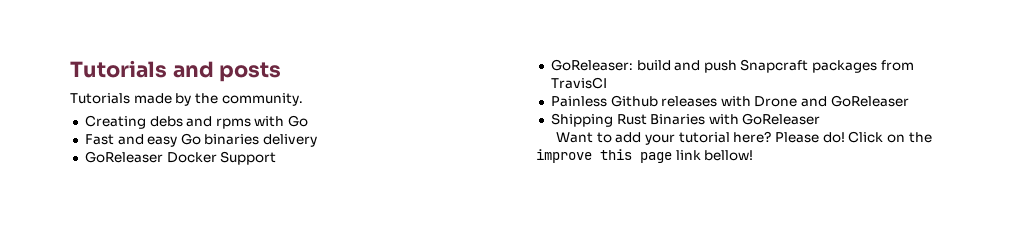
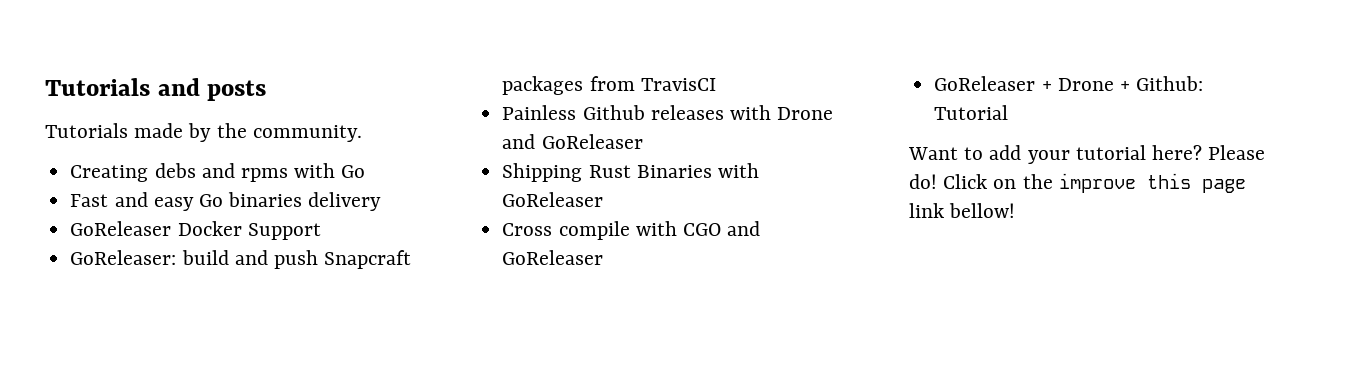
+ Cross compile with CGO and GoReleaser
+ GoReleaser + Drone + Github: Tutorial

